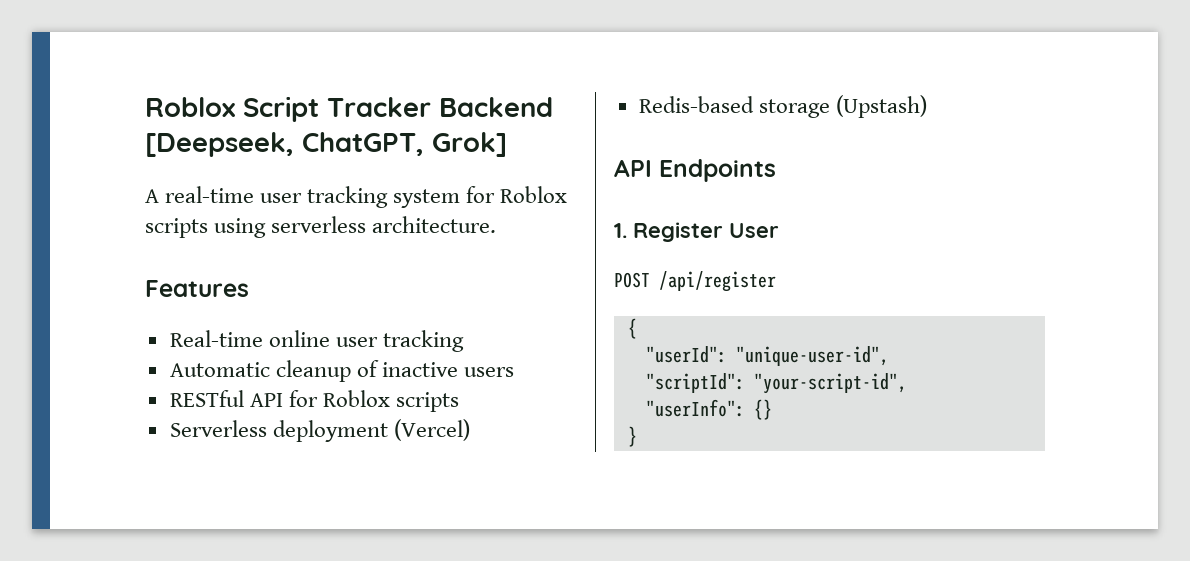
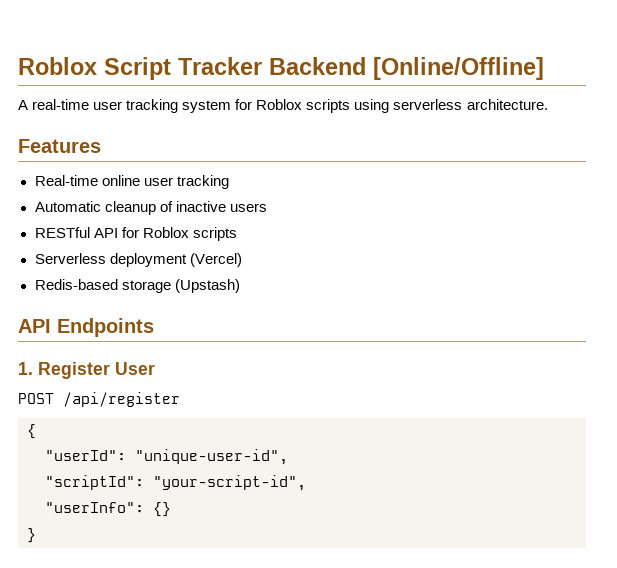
- Roblox Script Tracker Backend [Deepseek, ChatGPT, Grok]
+ Roblox Script Tracker Backend [Online/Offline]

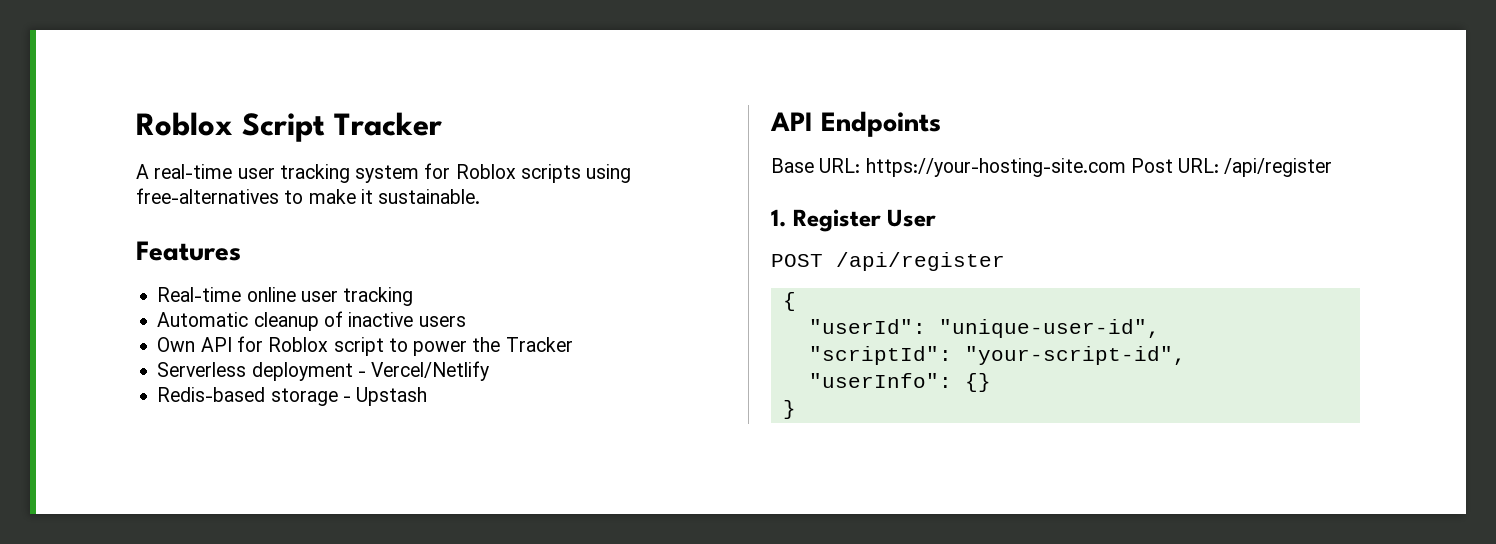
- Roblox Script Tracker Backend [Online/Offline]
+ Roblox Script Tracker
- A real-time user tracking system for Roblox scripts using serverless architecture.
+ A real-time user tracking system for Roblox scripts using free-alternatives to make it sustainable.
- RESTful API for Roblox scripts
+ Own API for Roblox script to power the Tracker
- Serverless deployment (Vercel)
+ Serverless deployment - Vercel/Netlify
- Redis-based storage (Upstash)
+ Redis-based storage - Upstash
+ Base URL: https://your-hosting-site.com Post URL: /api/register

